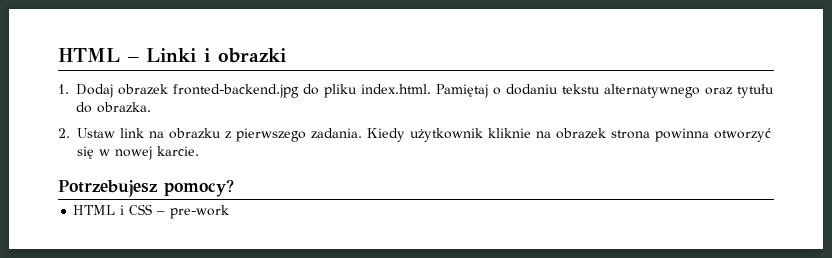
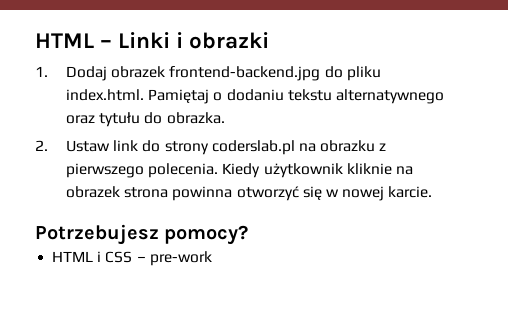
- 1. Dodaj obrazek fronted-backend.jpg do pliku index.html. Pamiętaj o dodaniu tekstu alternatywnego oraz tytułu do obrazka.
+ 1. Dodaj obrazek frontend-backend.jpg do pliku index.html. Pamiętaj o dodaniu tekstu alternatywnego oraz tytułu do obrazka.
- 2. Ustaw link na obrazku z pierwszego zadania.
+ 2. Ustaw link do strony coderslab.pl na obrazku z pierwszego polecenia.

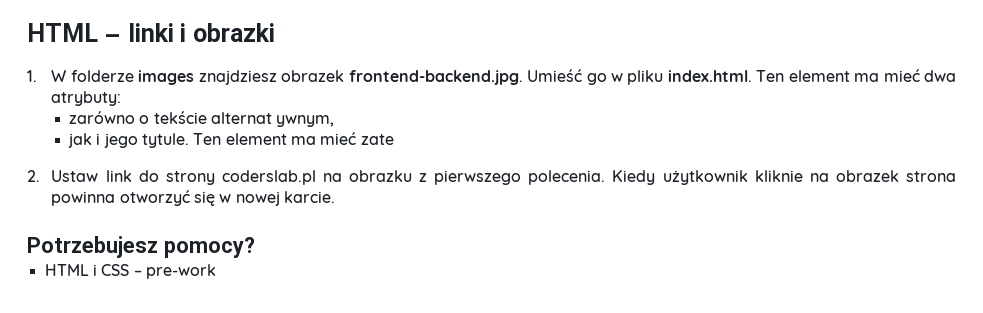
- HTML – Linki i obrazki
+ HTML – linki i obrazki
- 1. Dodaj obrazek frontend-backend.jpg do pliku index.html. Pamiętaj o dodaniu tekstu alternatywnego oraz tytułu do obrazka.
+ 1. W folderze images znajdziesz obrazek frontend-backend.jpg. Umieść go w pliku index.html. Ten element ma mieć dwa atrybuty:
+ zarówno o tekście alternat ywnym,
+ jak i jego tytule. Ten element ma mieć zate

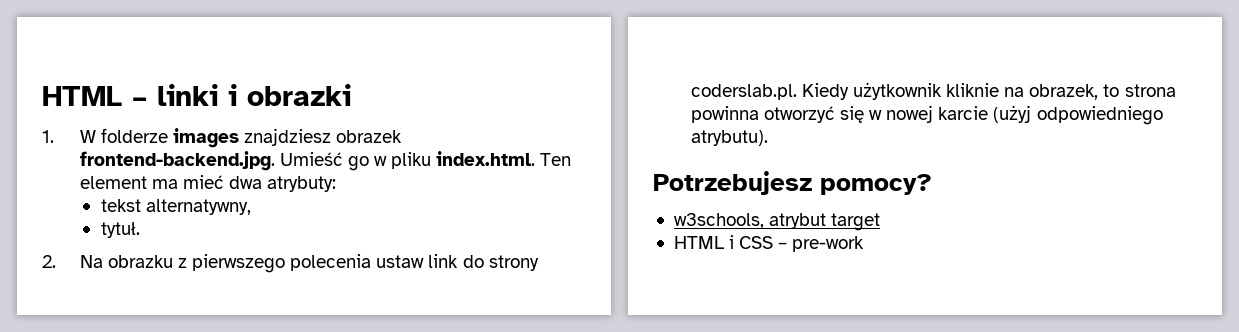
- zarówno o tekście alternat ywnym,
- jak i jego tytule. Ten element ma mieć zate
- 2. Ustaw link do strony coderslab.pl na obrazku z pierwszego polecenia. Kiedy użytkownik kliknie na obrazek strona powinna otworzyć się w nowej karcie.
+ tekst alternatywny,
+ tytuł.
+ 2. Na obrazku z pierwszego polecenia ustaw link do strony coderslab.pl. Kiedy użytkownik kliknie na obrazek, to strona powinna otworzyć się w nowej karcie (użyj odpowiedniego atrybutu).
+ w3schools, atrybut target

